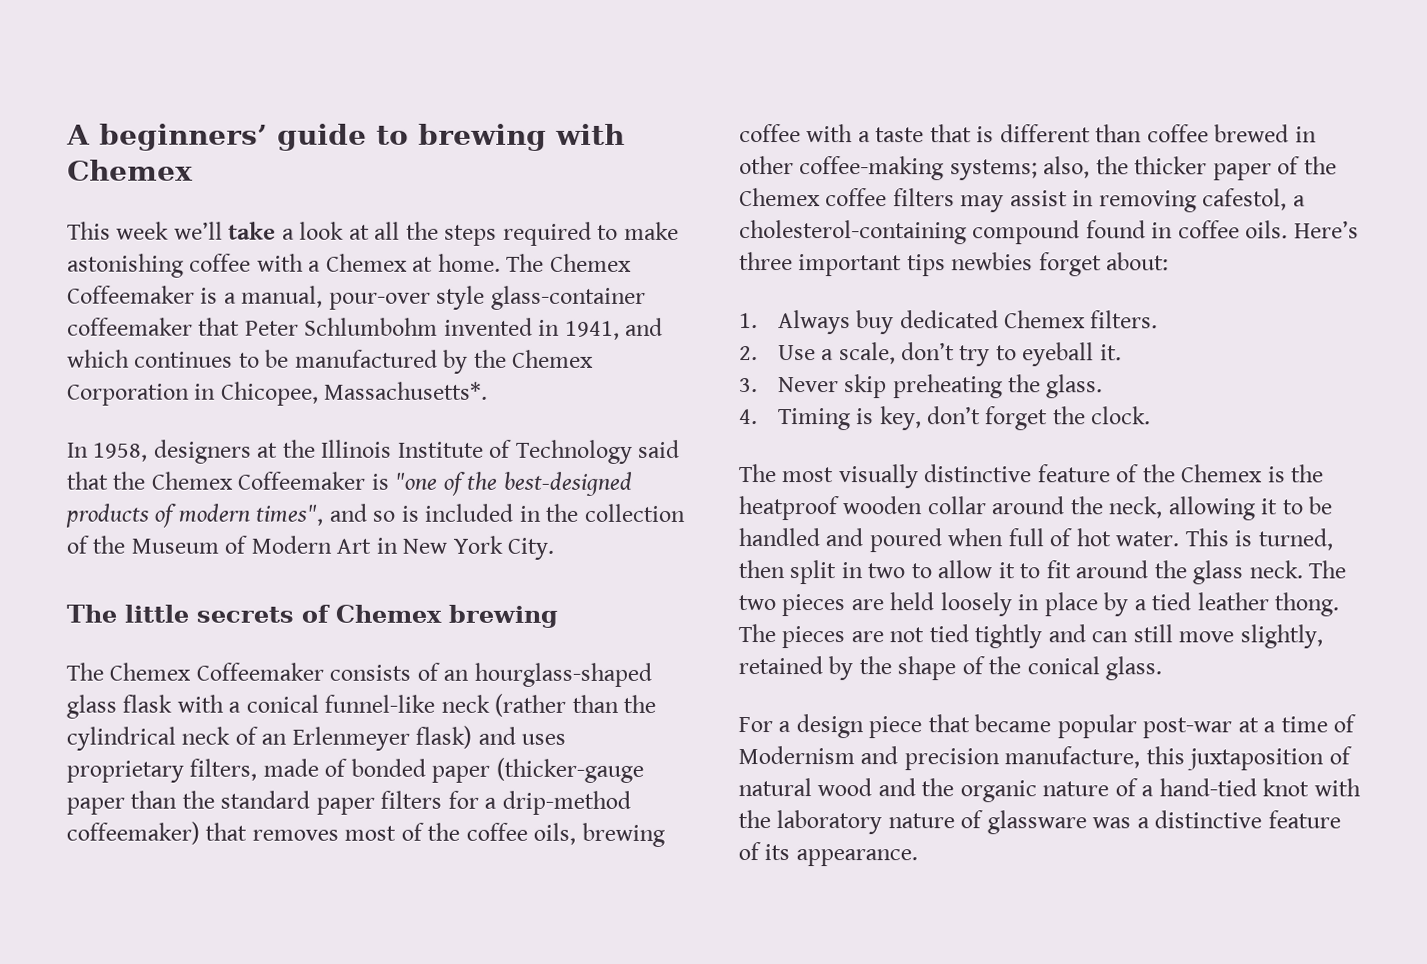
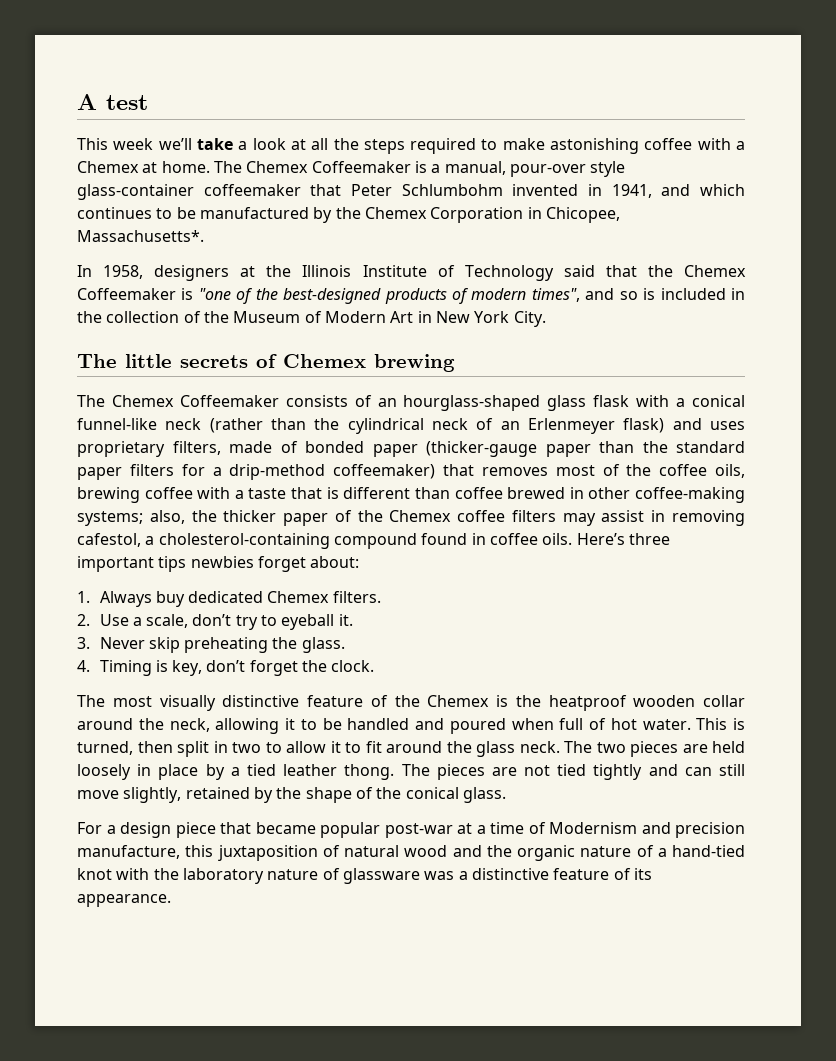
- A beginners’ guide to brewing with Chemex
+ A test

